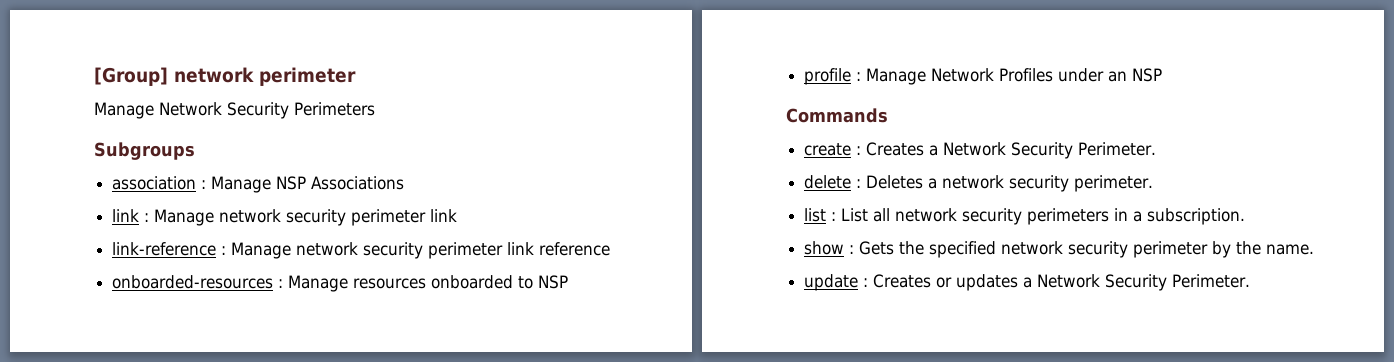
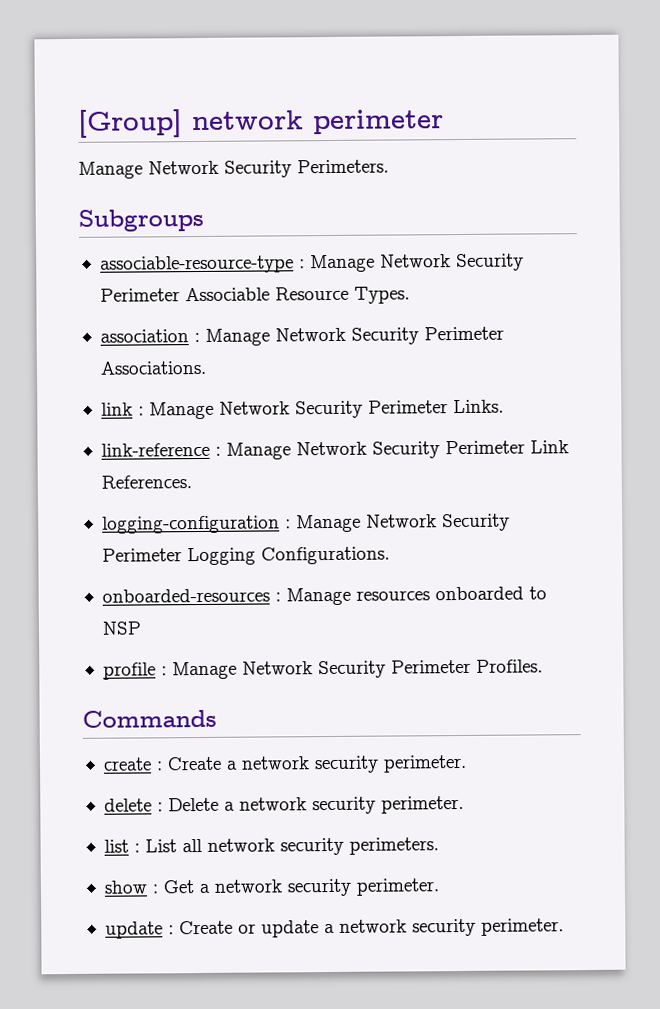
- Manage Network Security Perimeters
+ Manage Network Security Perimeters.
+ associable-resource-type : Manage Network Security Perimeter Associable Resource Types.
- association : Manage NSP Associations
+ association : Manage Network Security Perimeter Associations.
- link : Manage network security perimeter link
+ link : Manage Network Security Perimeter Links.
- link-reference : Manage network security perimeter link reference
+ link-reference : Manage Network Security Perimeter Link References.
+ logging-configuration : Manage Network Security Perimeter Logging Configurations.
- profile : Manage Network Profiles under an NSP
+ profile : Manage Network Security Perimeter Profiles.
- create : Creates a Network Security Perimeter.
+ create : Create a network security perimeter.
- delete : Deletes a network security perimeter.
+ delete : Delete a network security perimeter.
- list : List all network security perimeters in a subscription.
- show : Gets the specified network security perimeter by the name.
- update : Creates or updates a Network Security Perimeter.
+ list : List all network security perimeters.
+ show : Get a network security perimeter.
+ update : Create or update a network security perimeter.

